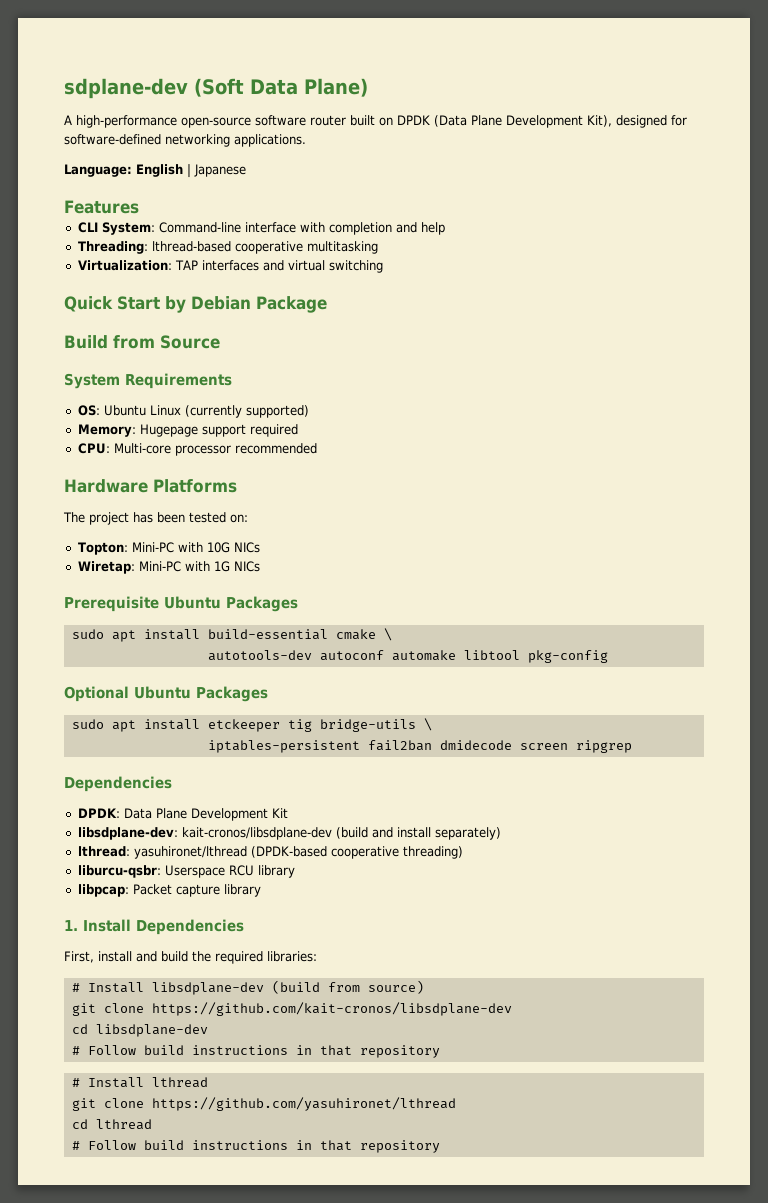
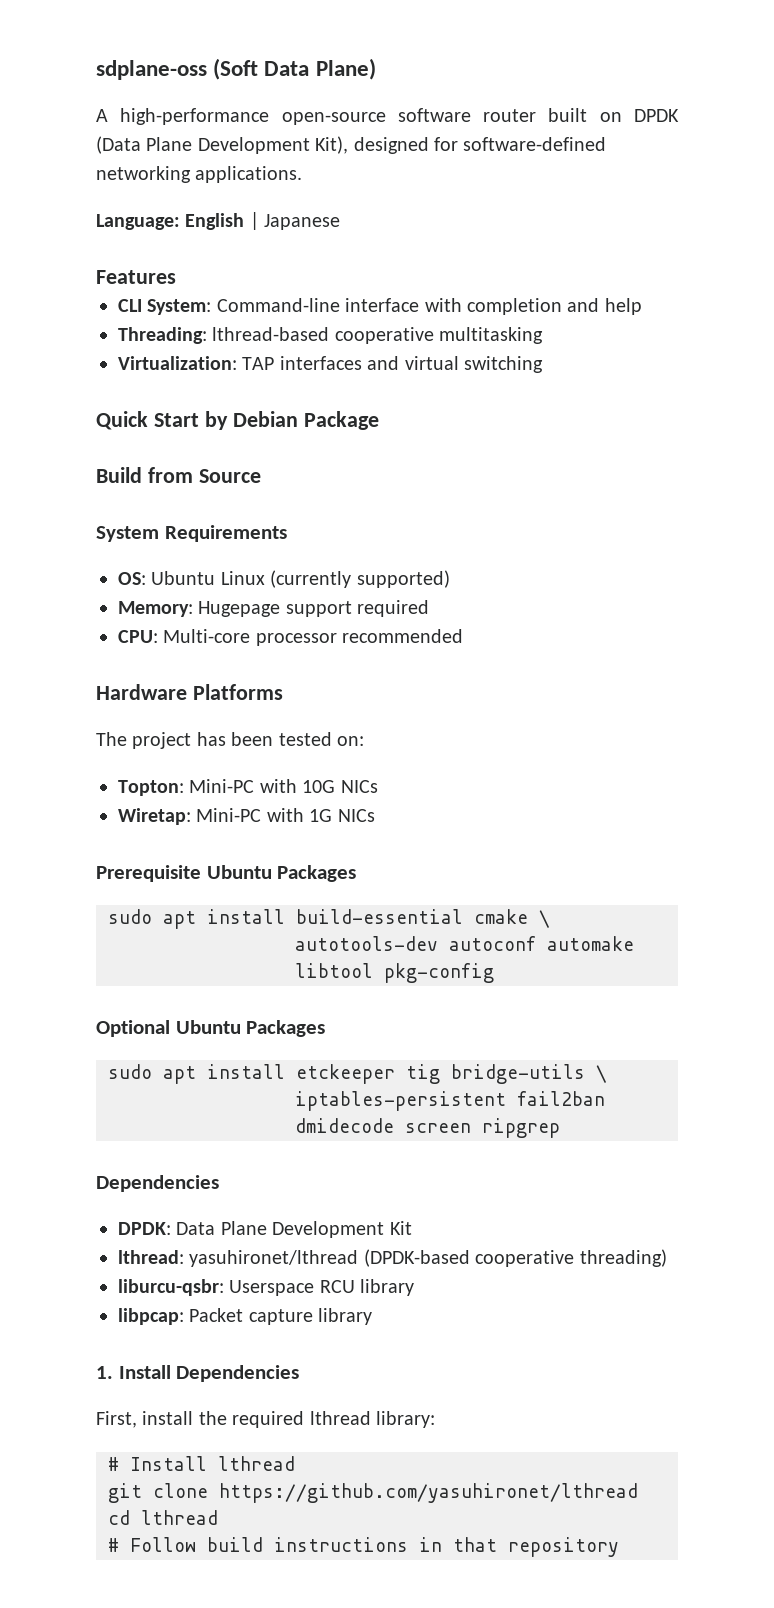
- sdplane-dev (Soft Data Plane)
+ sdplane-oss (Soft Data Plane)
- libsdplane-dev: kait-cronos/libsdplane-dev (build and install separately)
- First, install and build the required libraries:
- # Install libsdplane-dev (build from source)
- git clone https://github.com/kait-cronos/libsdplane-dev
- cd libsdplane-dev
- # Follow build instructions in that repository
+ First, install the required lthread library:

